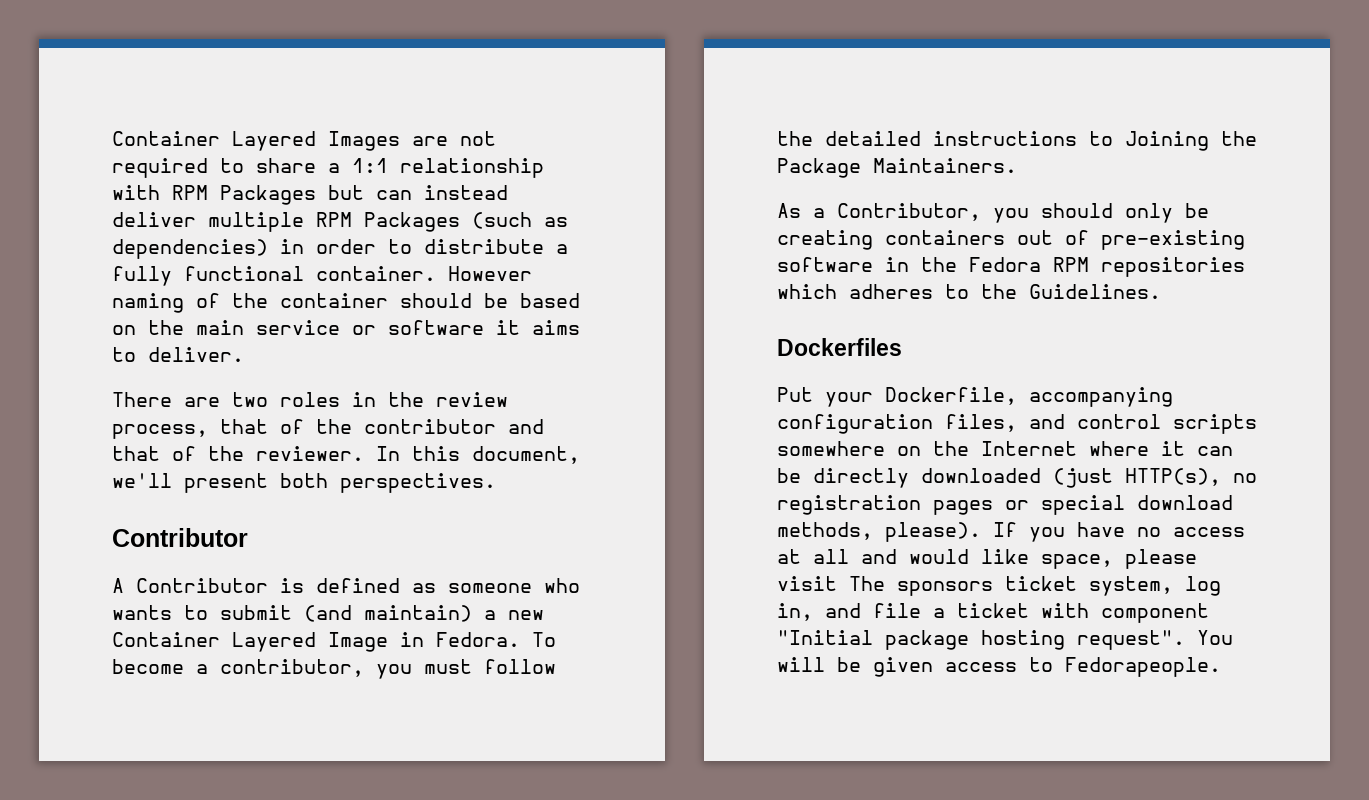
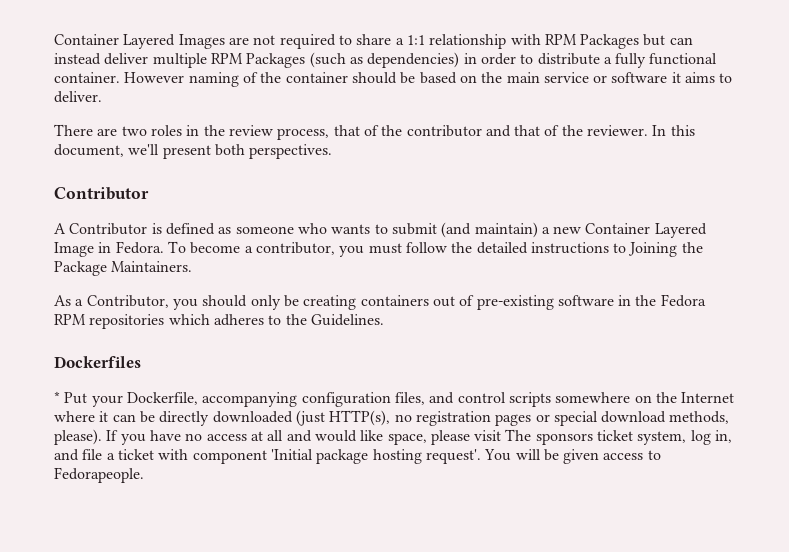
- Put your Dockerfile, accompanying configuration files, and control scripts somewhere on the Internet where it can be directly downloaded (just HTTP(s), no registration pages or special download methods, please).
+ * Put your Dockerfile, accompanying configuration files, and control scripts somewhere on the Internet where it can be directly downloaded (just HTTP(s), no registration pages or special download methods, please).
- If you have no access at all and would like space, please visit The sponsors ticket system, log in, and file a ticket with component "Initial package hosting request".
+ If you have no access at all and would like space, please visit The sponsors ticket system, log in, and file a ticket with component 'Initial package hosting request'.

